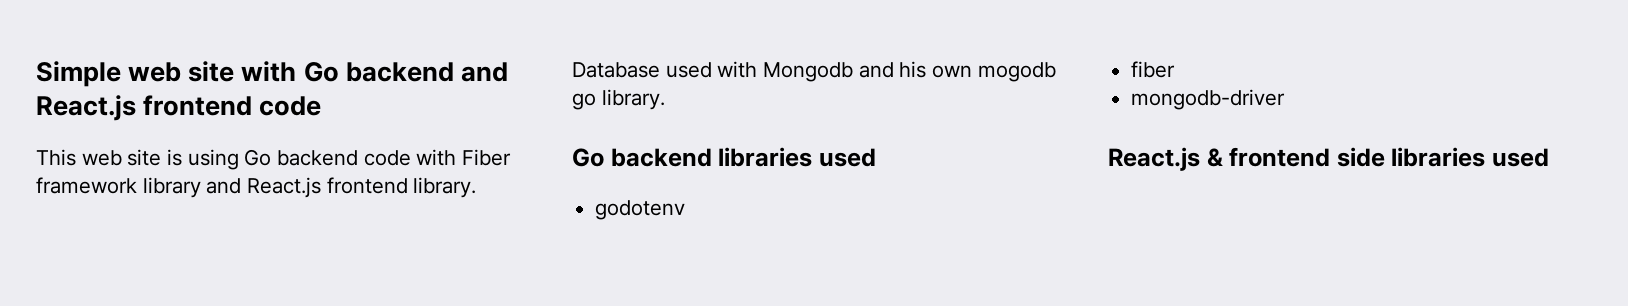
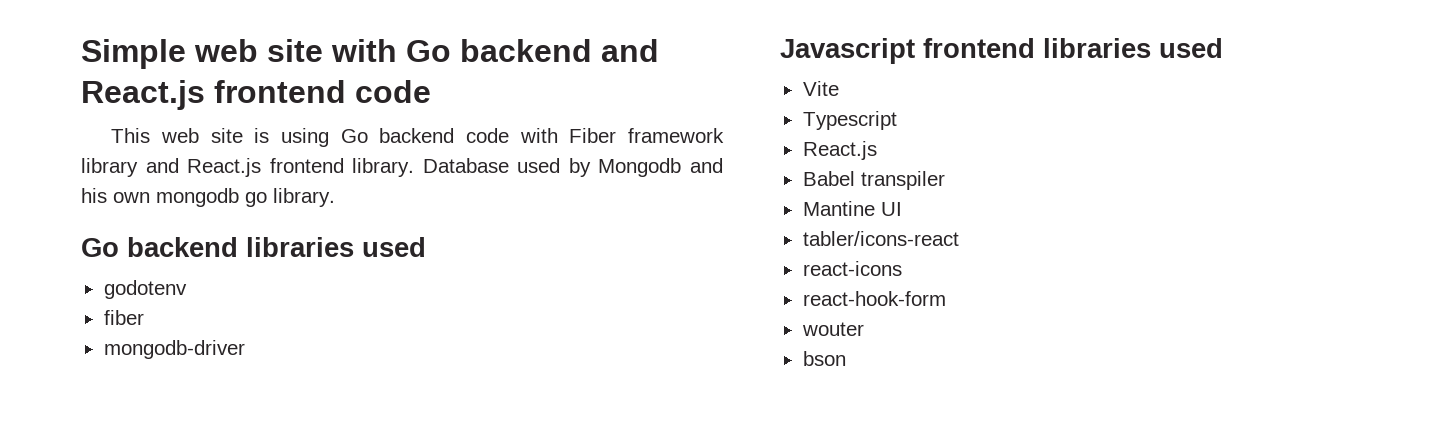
- Database used with Mongodb and his own mogodb go library.
+ Database used by Mongodb and his own mongodb go library.
- React.js & frontend side libraries used
+ Javascript frontend libraries used
+ Vite
+ Typescript
+ React.js
+ Babel transpiler
+ Mantine UI
+ tabler/icons-react
+ react-icons
+ react-hook-form
+ wouter
+ bson

